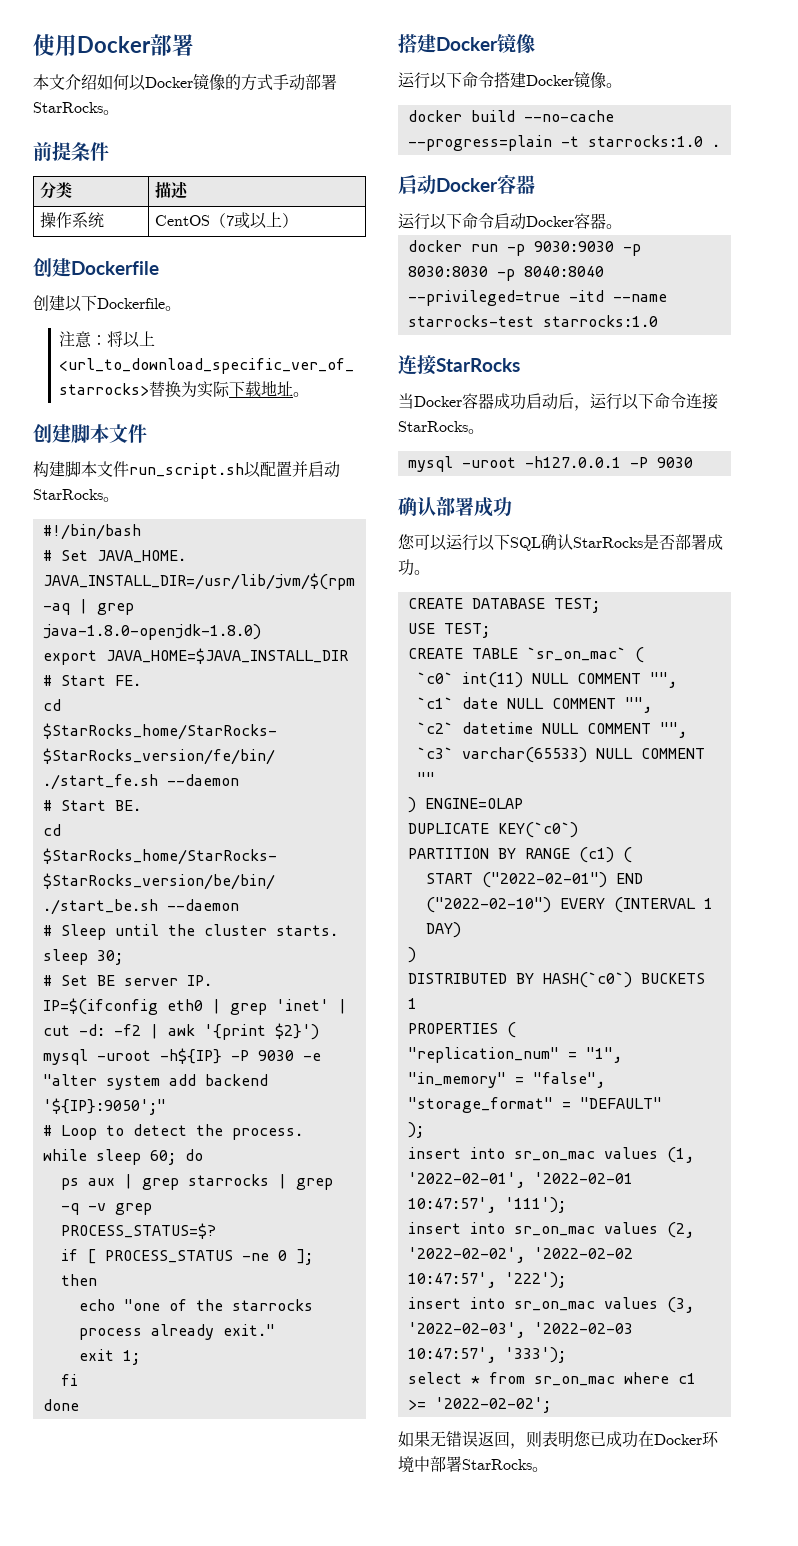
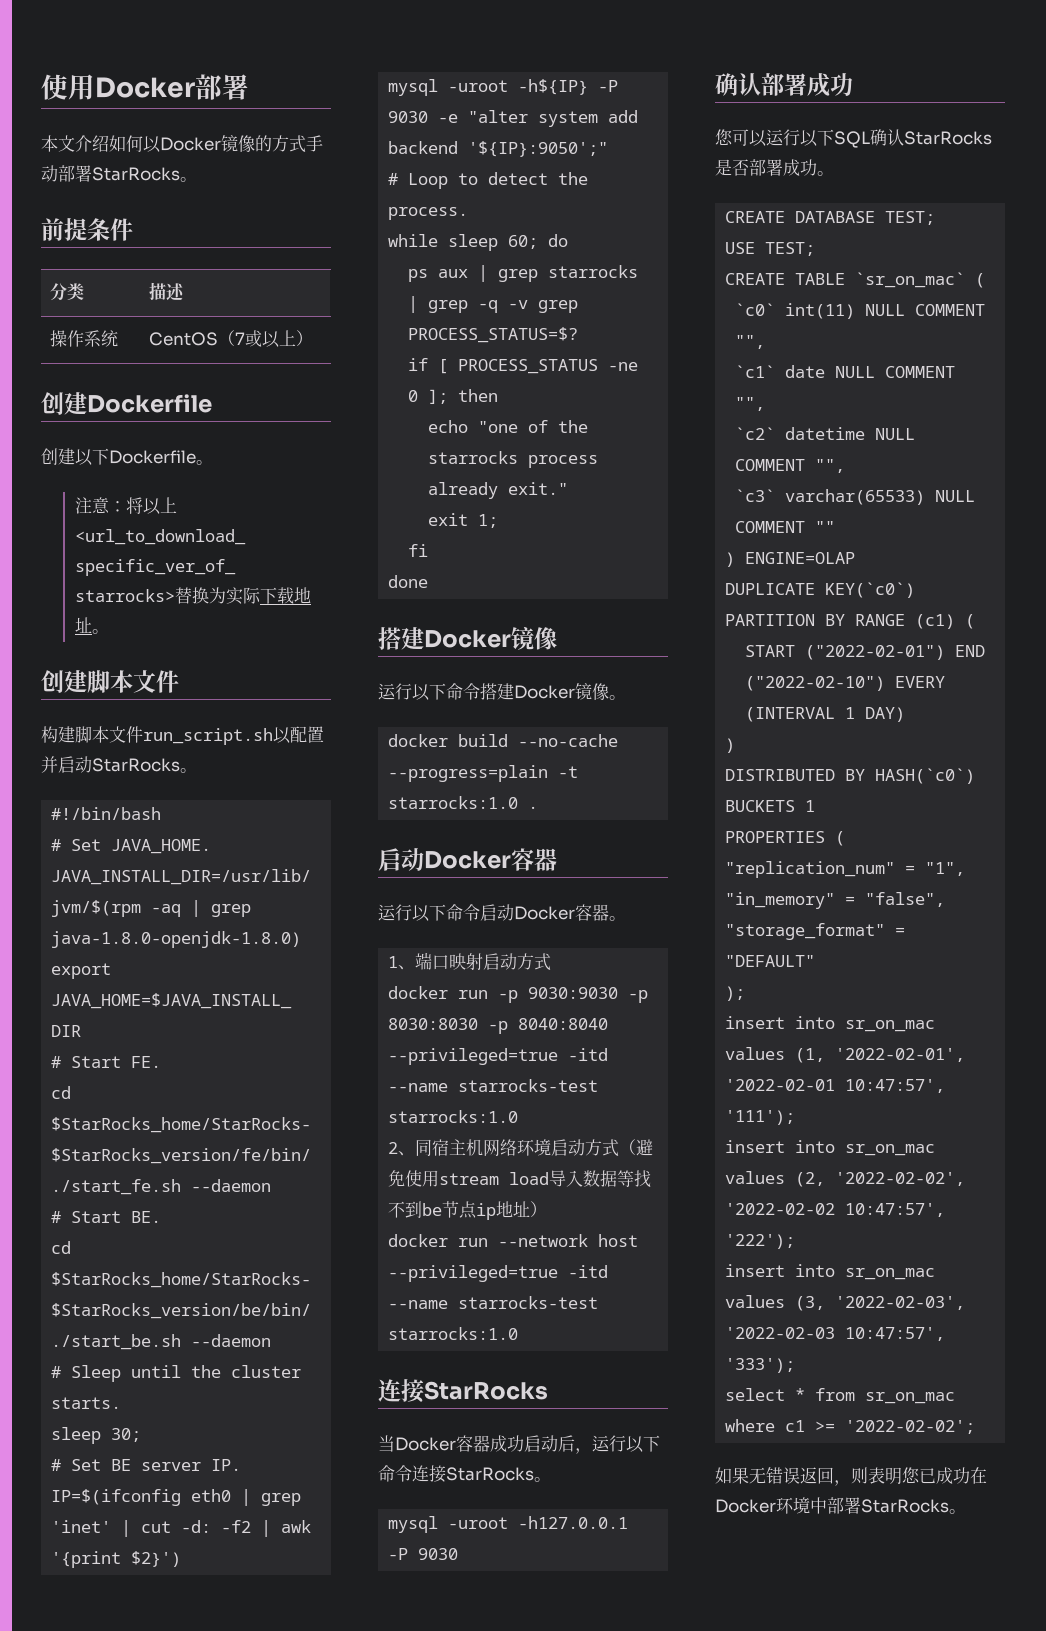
+ 1、端口映射启动方式
+ 2、同宿主机网络环境启动方式（避免使用stream load导入数据等找不到be节点ip地址）
+ docker run --network host --privileged=true -itd --name starrocks-test starrocks:1.0

